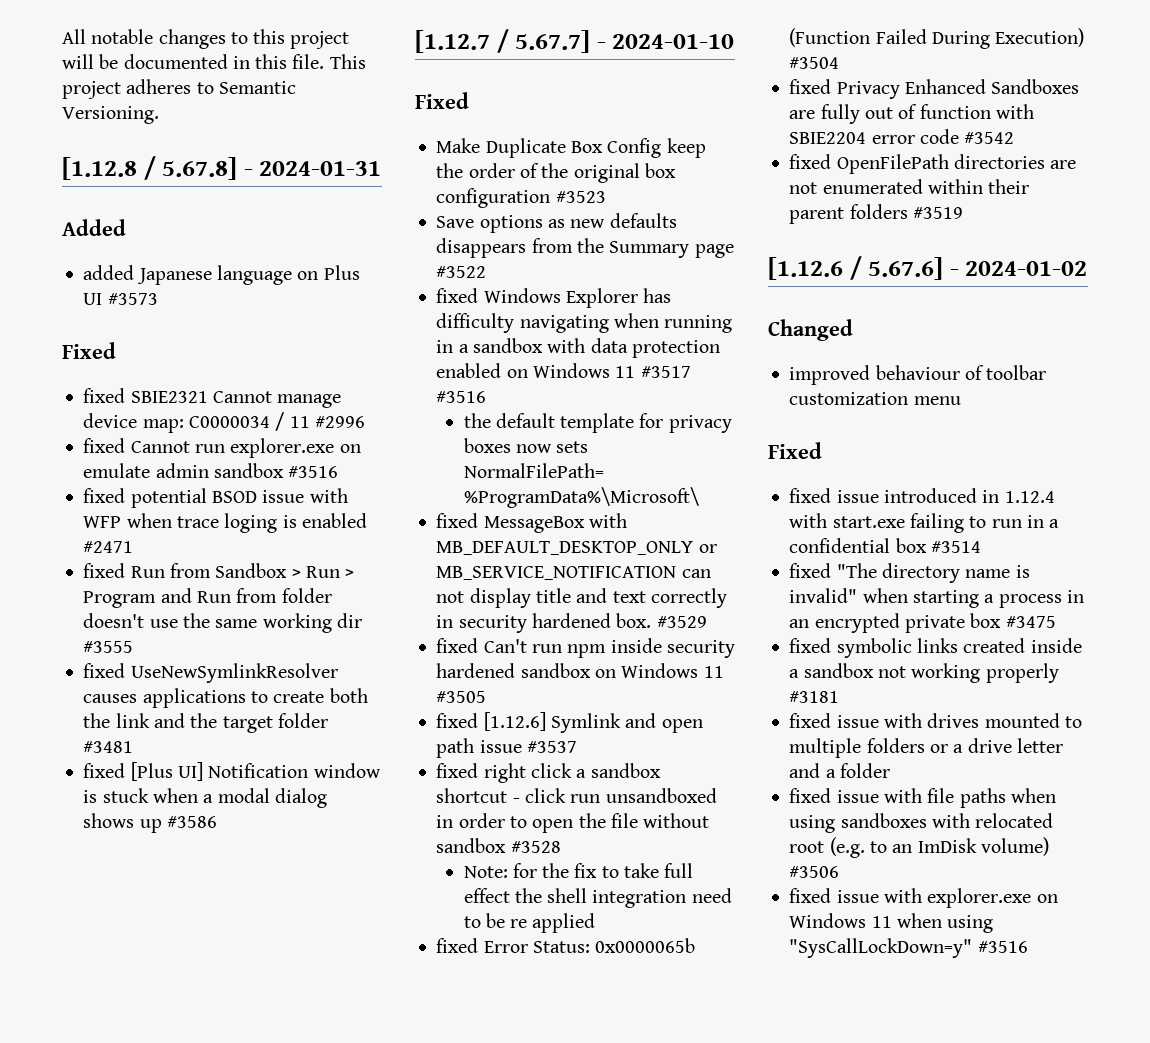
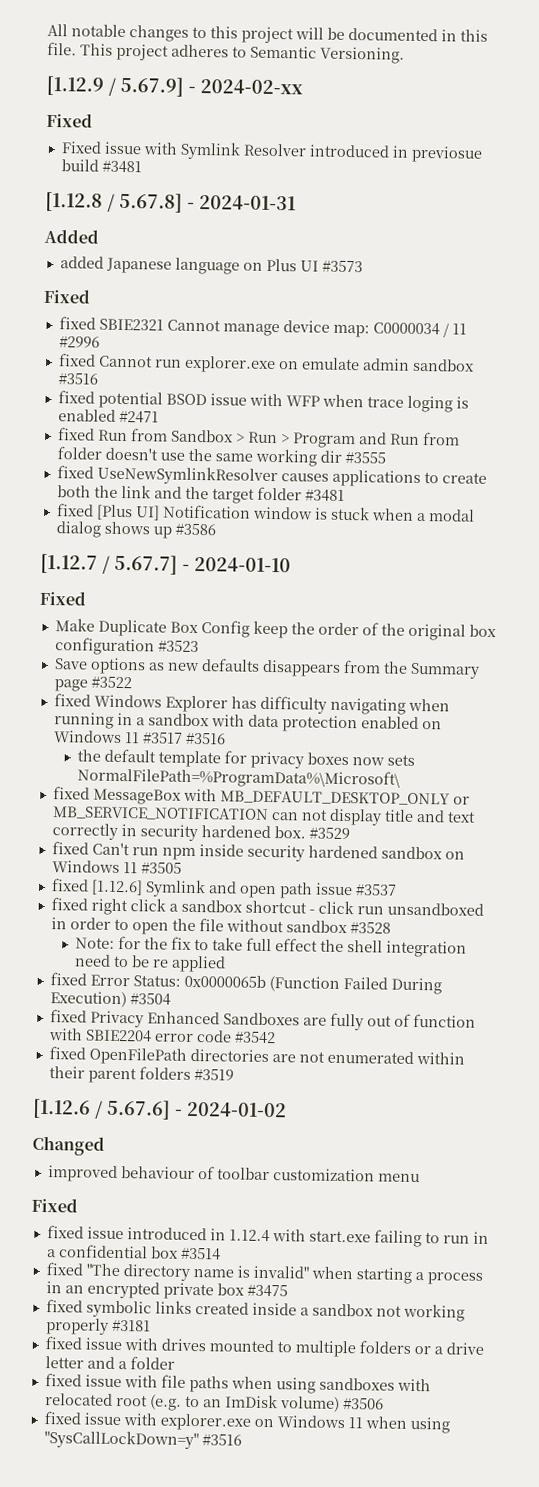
+ [1.12.9 / 5.67.9] - 2024-02-xx
+ Fixed
+ Fixed issue with Symlink Resolver introduced in previosue build #3481

